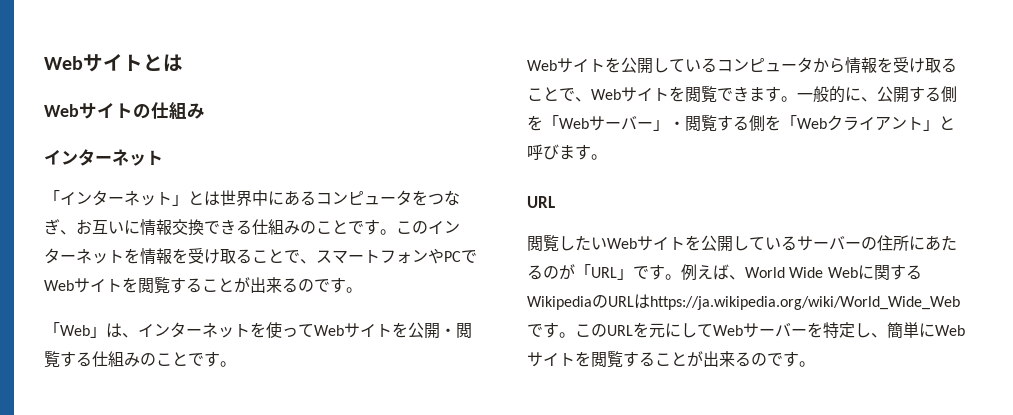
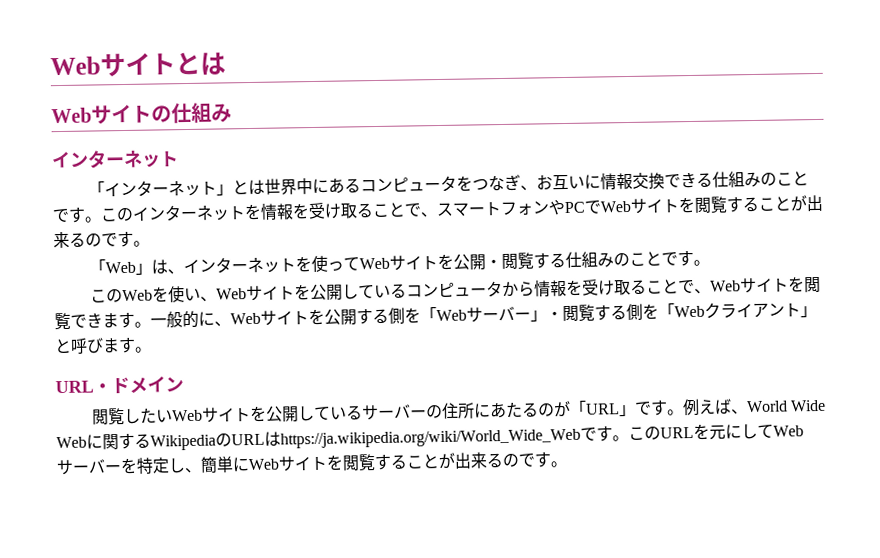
- Webサイトを公開しているコンピュータから情報を受け取ることで、Webサイトを閲覧できます。
+ このWebを使い、Webサイトを公開しているコンピュータから情報を受け取ることで、Webサイトを閲覧できます。
- 一般的に、公開する側を「Webサーバー」・閲覧する側を「Webクライアント」と呼びます。
- URL
+ 一般的に、Webサイトを公開する側を「Webサーバー」・閲覧する側を「Webクライアント」と呼びます。
+ URL・ドメイン

